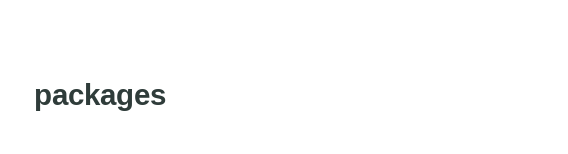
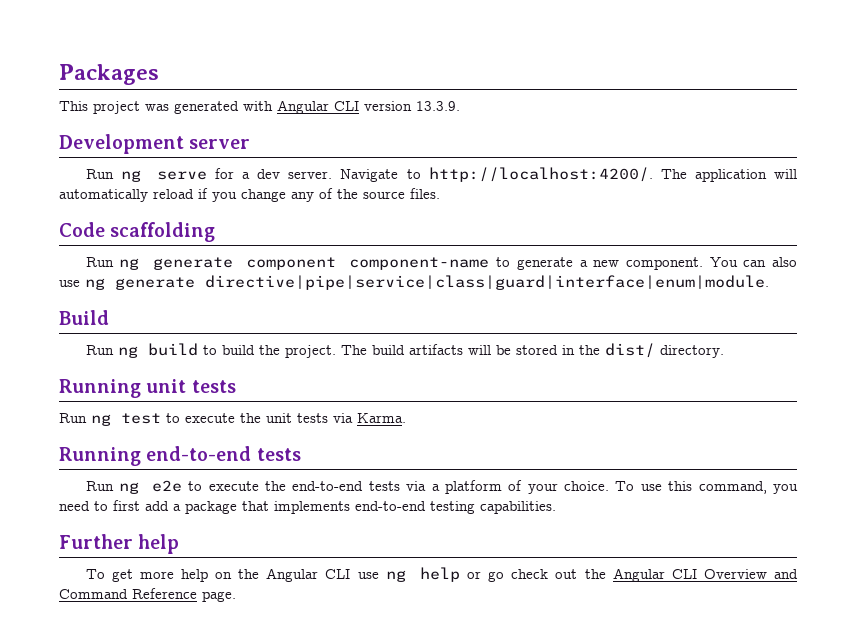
- packages
+ Packages
+ This project was generated with Angular CLI version 13.3.9.
+ Development server
+ Run ng serve for a dev server. Navigate to http://localhost:4200/. The application will automatically reload if you change any of the source files.
+ Code scaffolding
+ Run ng generate component component-name to generate a new component. You can also use ng generate directive|pipe|service|class|guard|interface|enum|module.
+ Build
+ Run ng build to build the project. The build artifacts will be stored in the dist/ directory.
+ Running unit tests
+ Run ng test to execute the unit tests via Karma.
+ Running end-to-end tests
+ Run ng e2e to execute the end-to-end tests via a platform of your choice. To use this command, you need to first add a package that implements end-to-end testing capabilities.
+ Further help
+ To get more help on the Angular CLI use ng help or go check out the Angular CLI Overview and Command Reference page.

